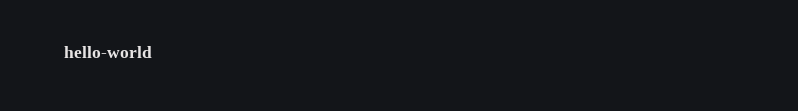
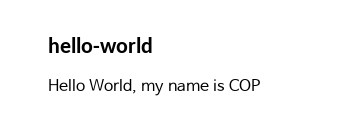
+ Hello World, my name is COP

